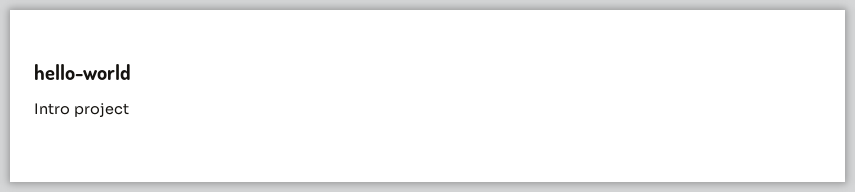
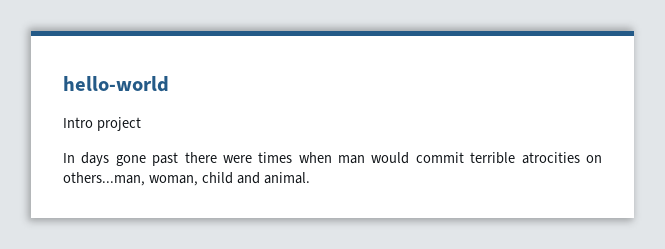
+ In days gone past there were times when man would commit terrible atrocities on others...man, woman, child and animal.

